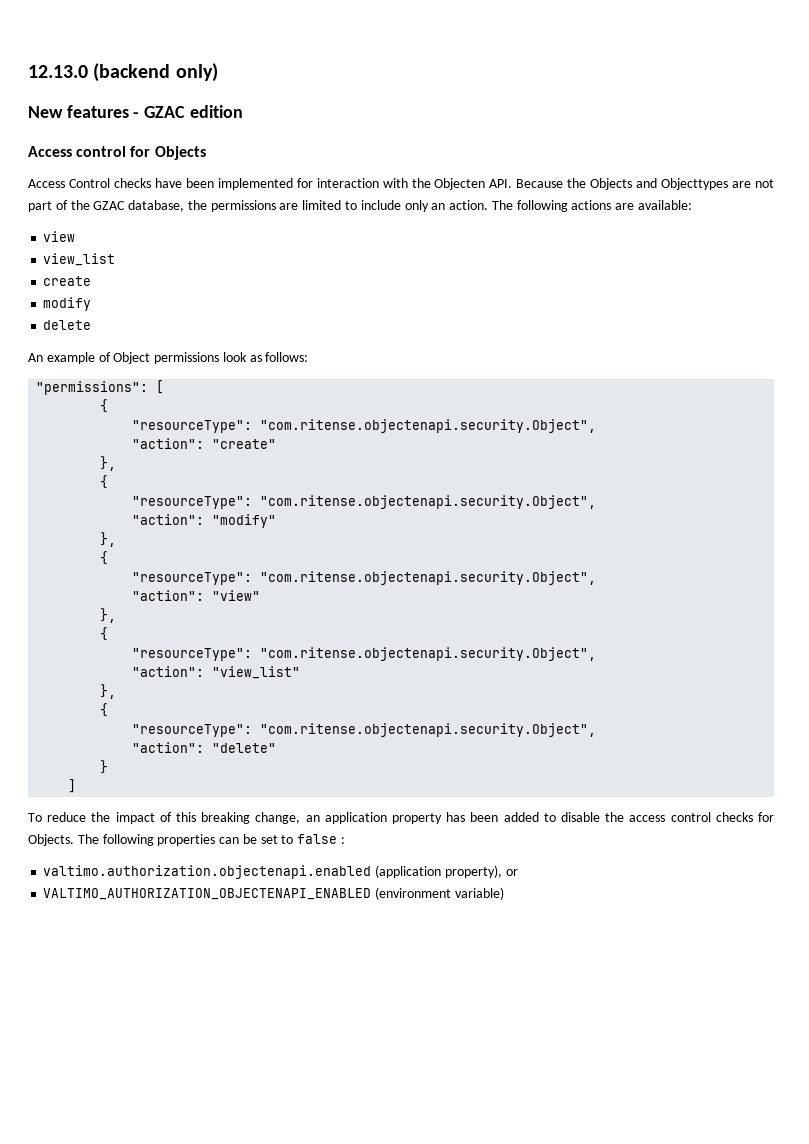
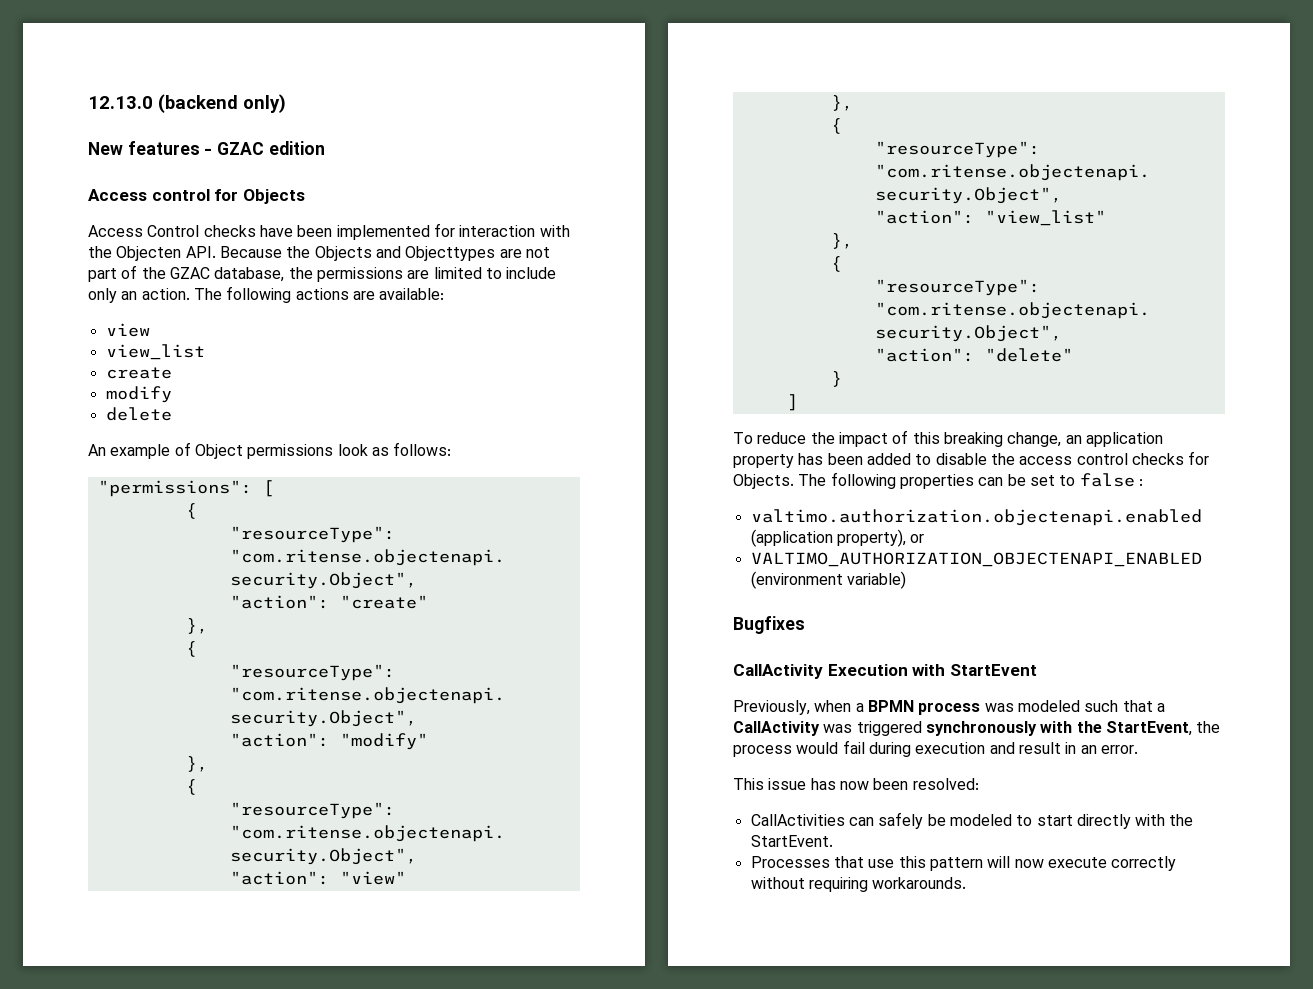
+ Bugfixes
+ CallActivity Execution with StartEvent
+ Previously, when a BPMN process was modeled such that a CallActivity was triggered synchronously with the StartEvent, the process would fail during execution and result in an error.
+ This issue has now been resolved:
+ CallActivities can safely be modeled to start directly with the StartEvent.
+ Processes that use this pattern will now execute correctly without requiring workarounds.

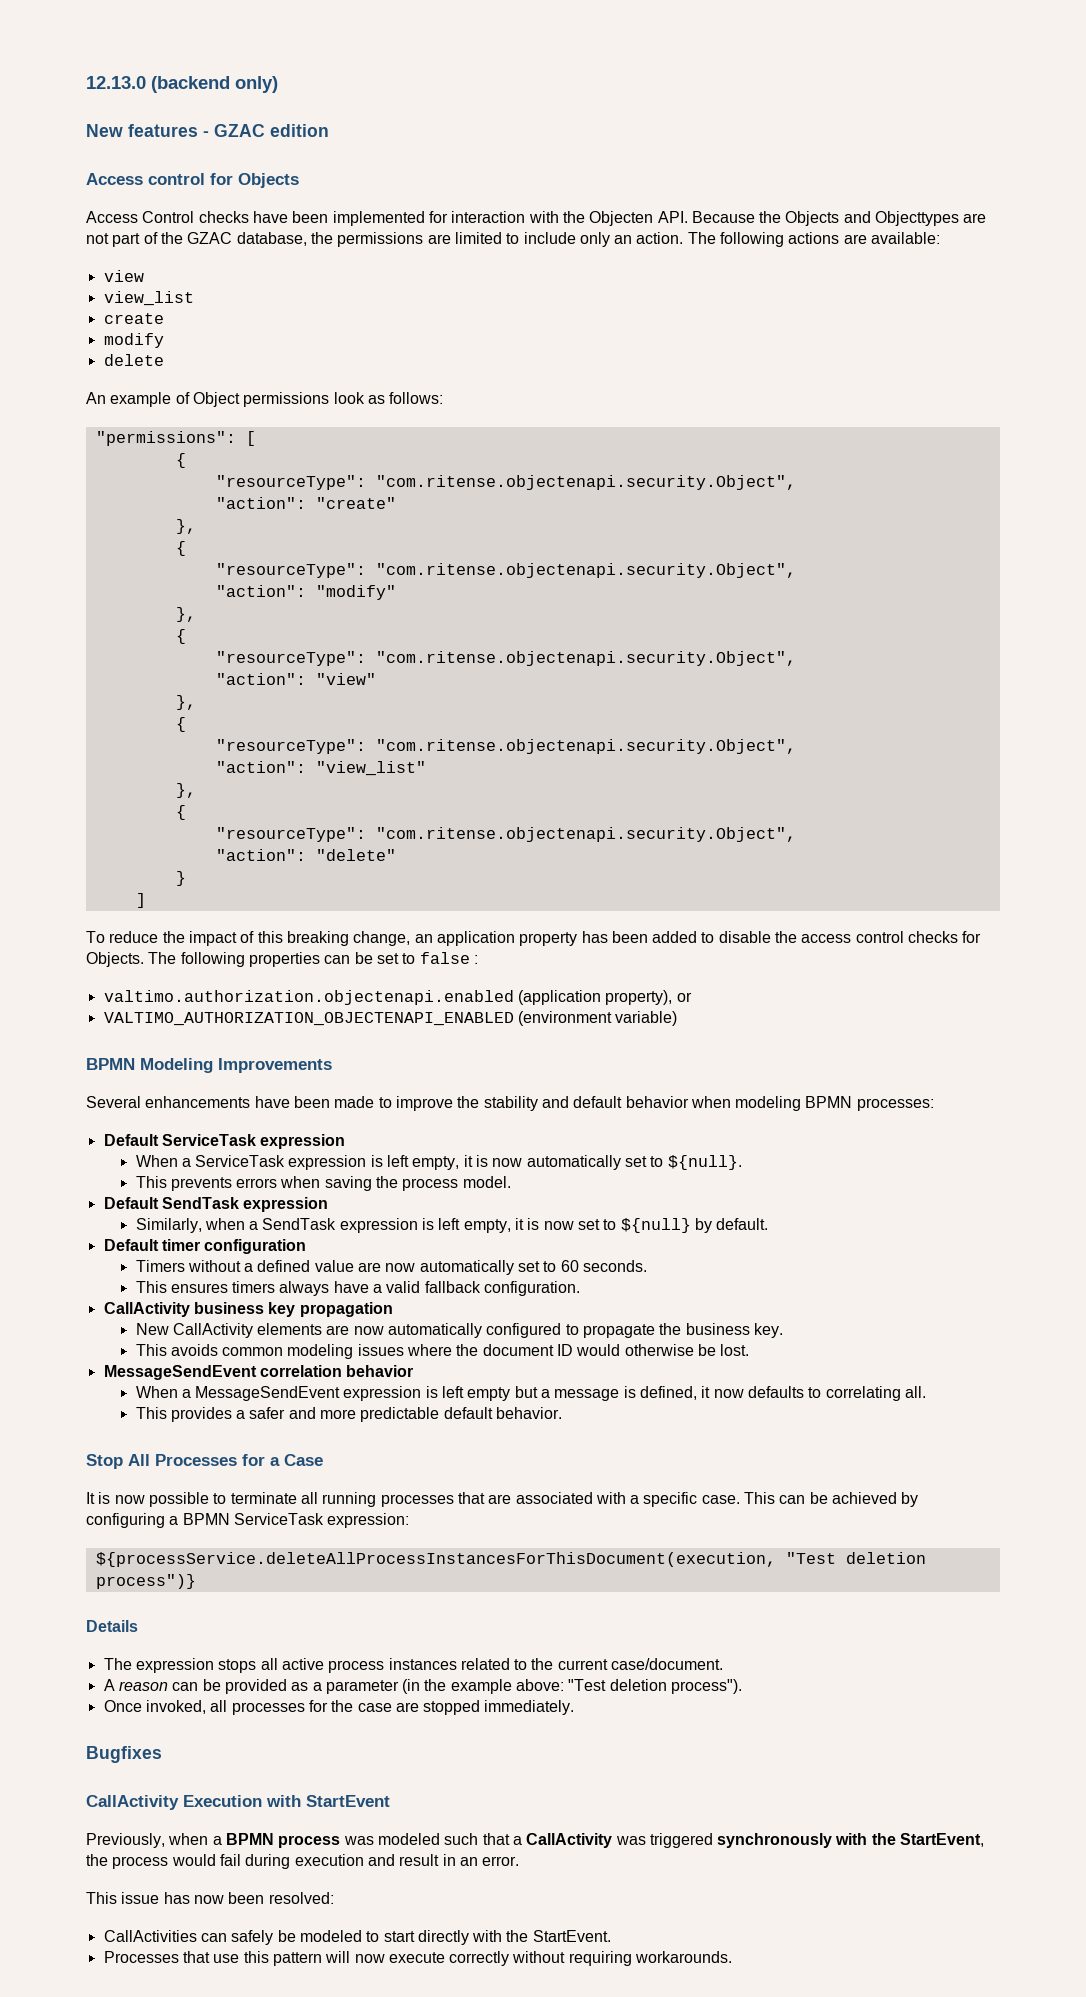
+ BPMN Modeling Improvements
+ Several enhancements have been made to improve the stability and default behavior when modeling BPMN processes:
+ Default ServiceTask expression
+ When a ServiceTask expression is left empty, it is now automatically set to ${null}.
+ This prevents errors when saving the process model.
+ Default SendTask expression
+ Similarly, when a SendTask expression is left empty, it is now set to ${null} by default.
+ Default timer configuration
+ Timers without a defined value are now automatically set to 60 seconds.
+ This ensures timers always have a valid fallback configuration.
+ CallActivity business key propagation
+ New CallActivity elements are now automatically configured to propagate the business key.
+ This avoids common modeling issues where the document ID would otherwise be lost.
+ MessageSendEvent correlation behavior
+ When a MessageSendEvent expression is left empty but a message is defined, it now defaults to correlating all.
+ This provides a safer and more predictable default behavior.
+ Stop All Processes for a Case
+ It is now possible to terminate all running processes that are associated with a specific case. This can be achieved by configuring a BPMN ServiceTask expression:
+ ${processService.deleteAllProcessInstancesForThisDocument(execution, "Test deletion process")}
+ Details
+ The expression stops all active process instances related to the current case/document.
+ A reason can be provided as a parameter (in the example above: "Test deletion process").
+ Once invoked, all processes for the case are stopped immediately.

